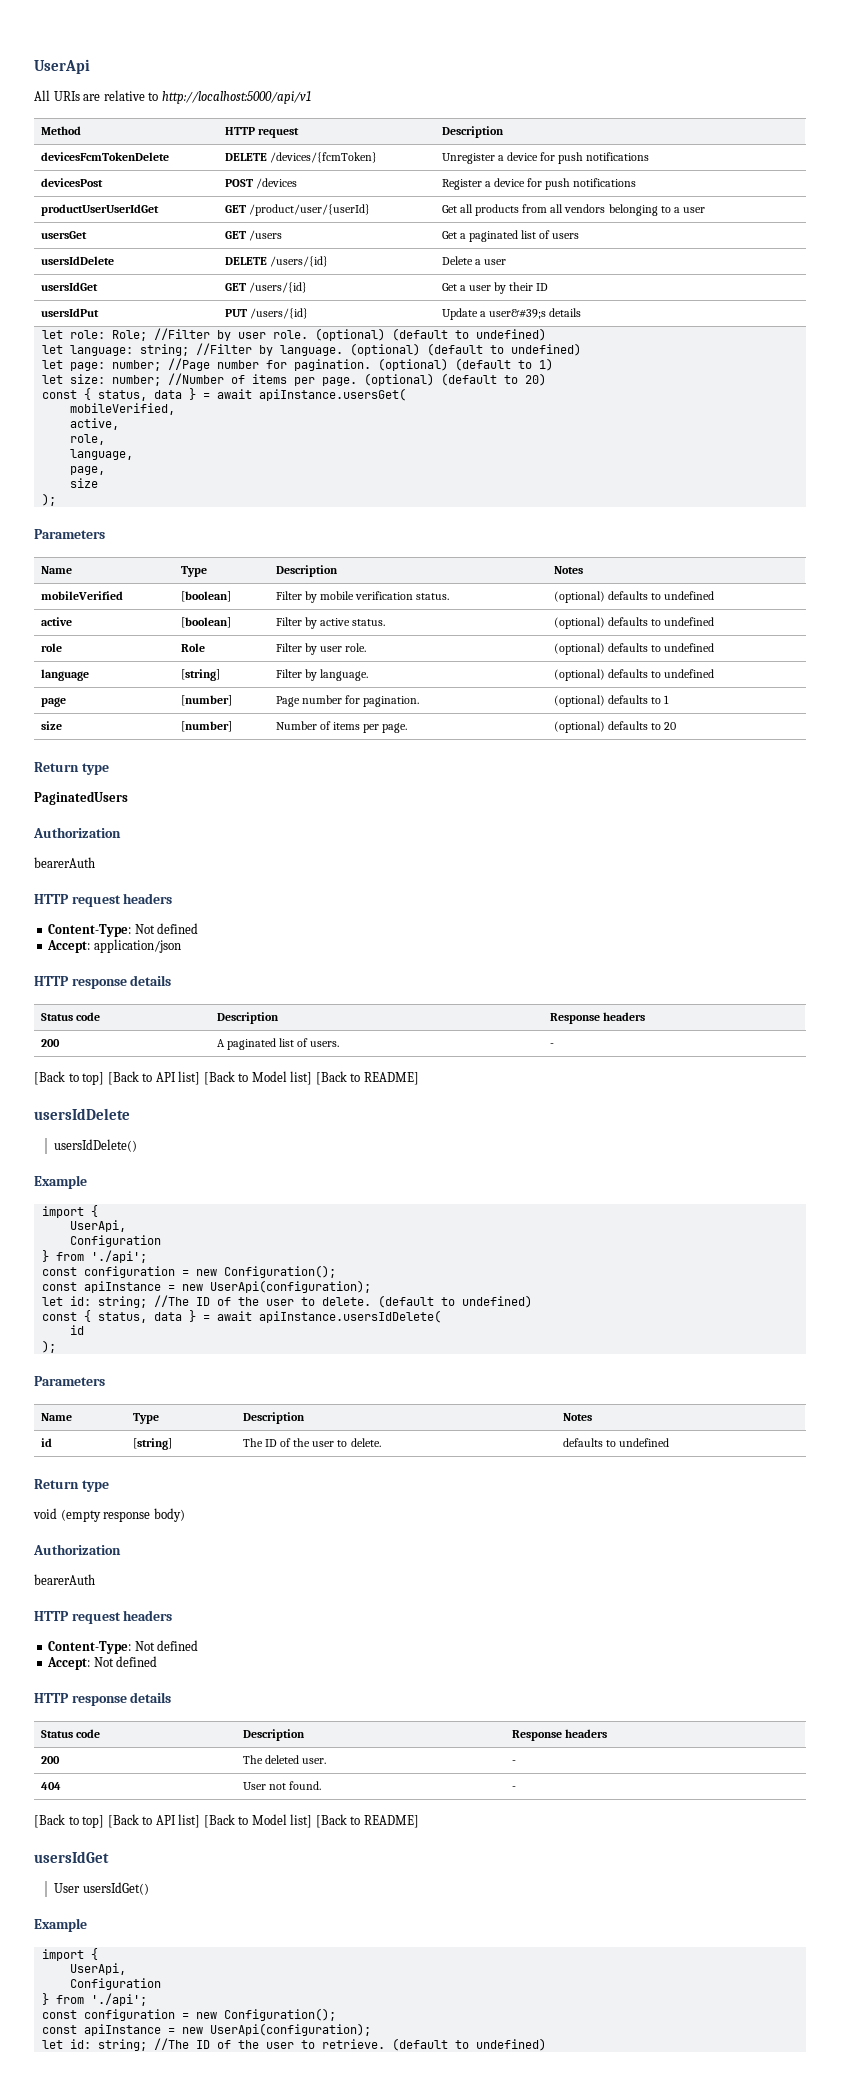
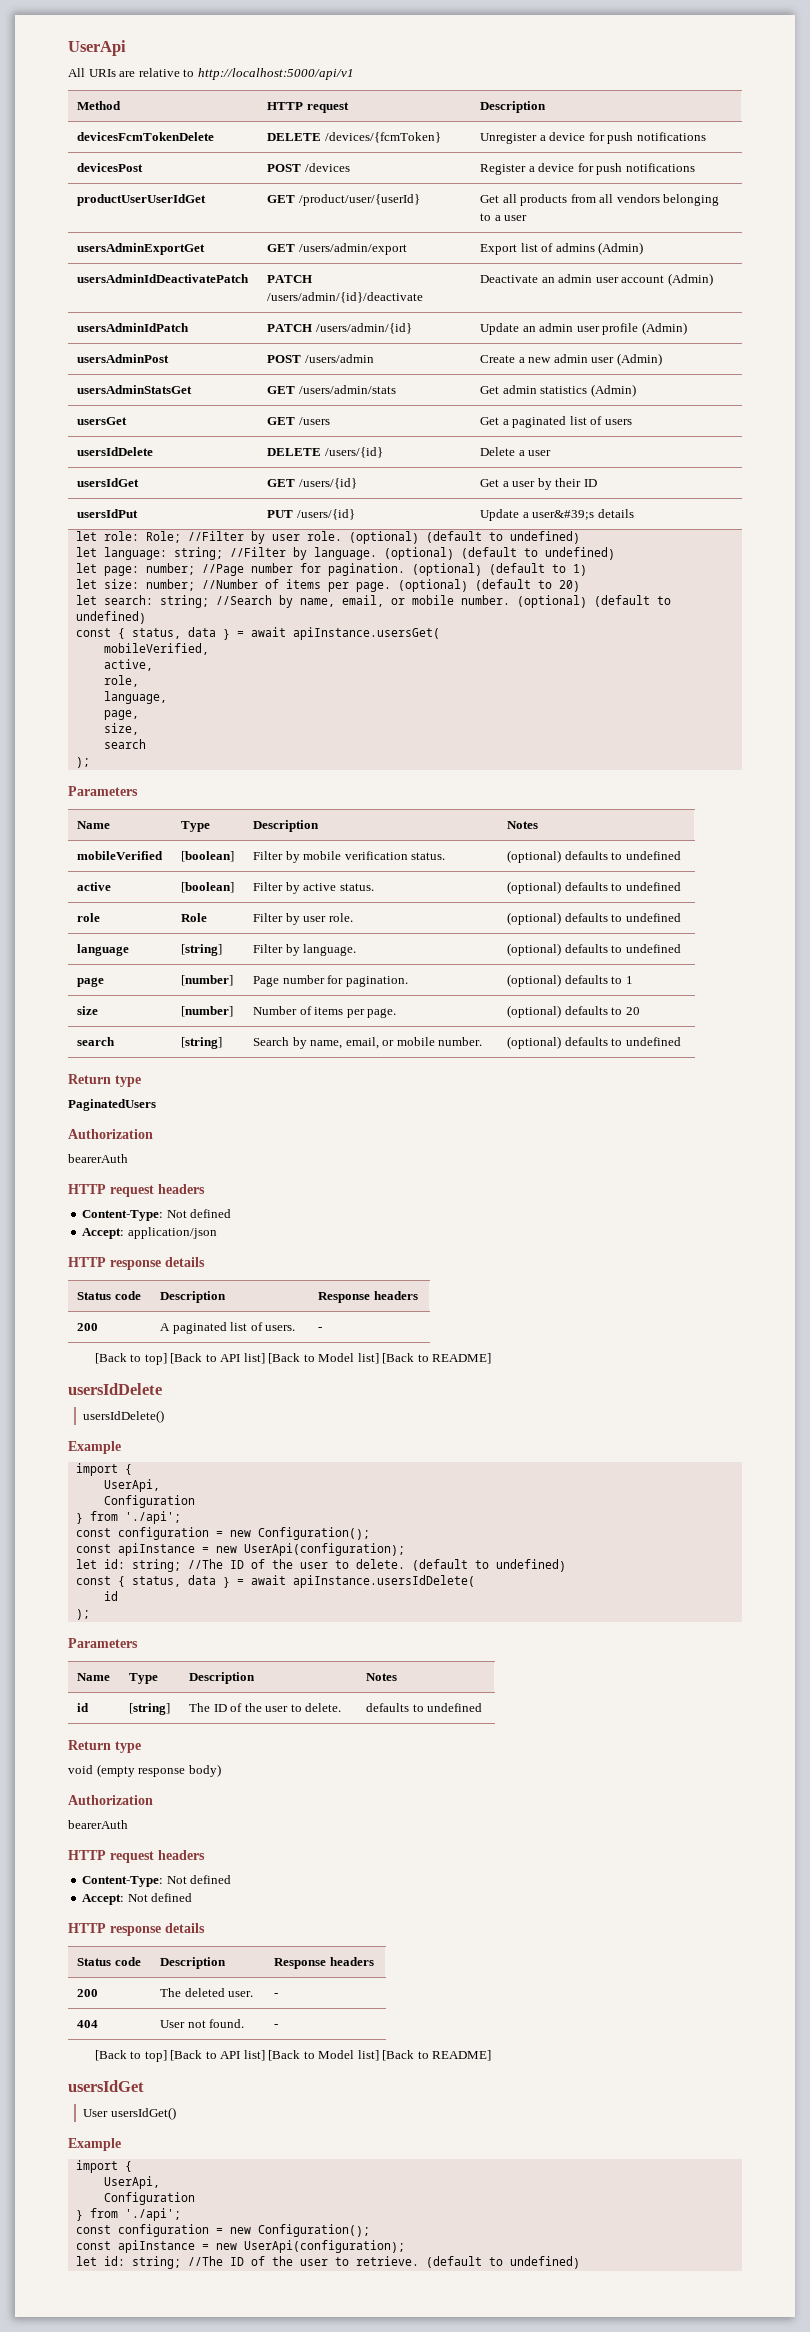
+ usersAdminExportGet | GET /users/admin/export | Export list of admins (Admin)
+ usersAdminIdDeactivatePatch | PATCH /users/admin/{id}/deactivate | Deactivate an admin user account (Admin)
+ usersAdminIdPatch | PATCH /users/admin/{id} | Update an admin user profile (Admin)
+ usersAdminPost | POST /users/admin | Create a new admin user (Admin)
+ usersAdminStatsGet | GET /users/admin/stats | Get admin statistics (Admin)
+ let search: string; //Search by name, email, or mobile number. (optional) (default to undefined)
  page,
- size
+ size,
+ search
+ search | [string] | Search by name, email, or mobile number. | (optional) defaults to undefined

